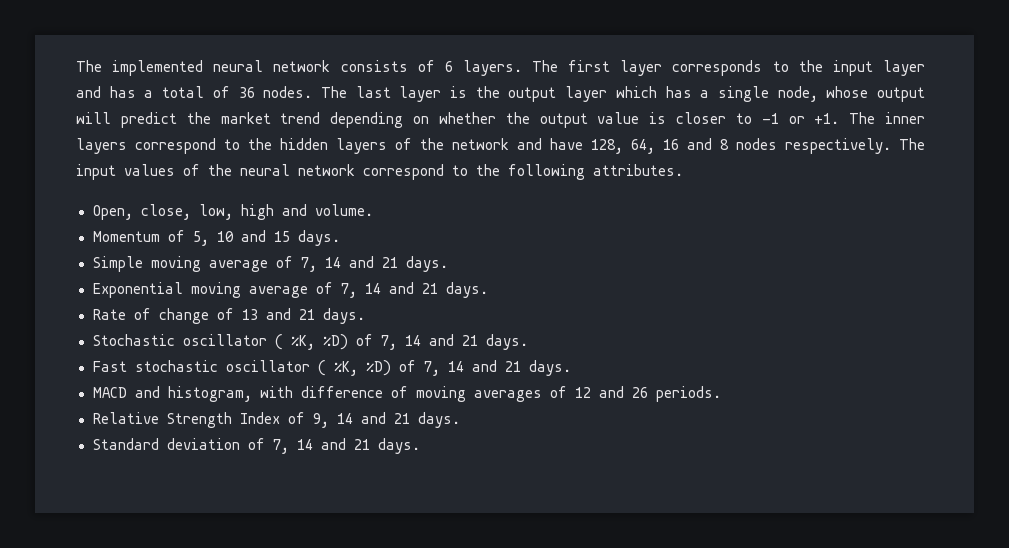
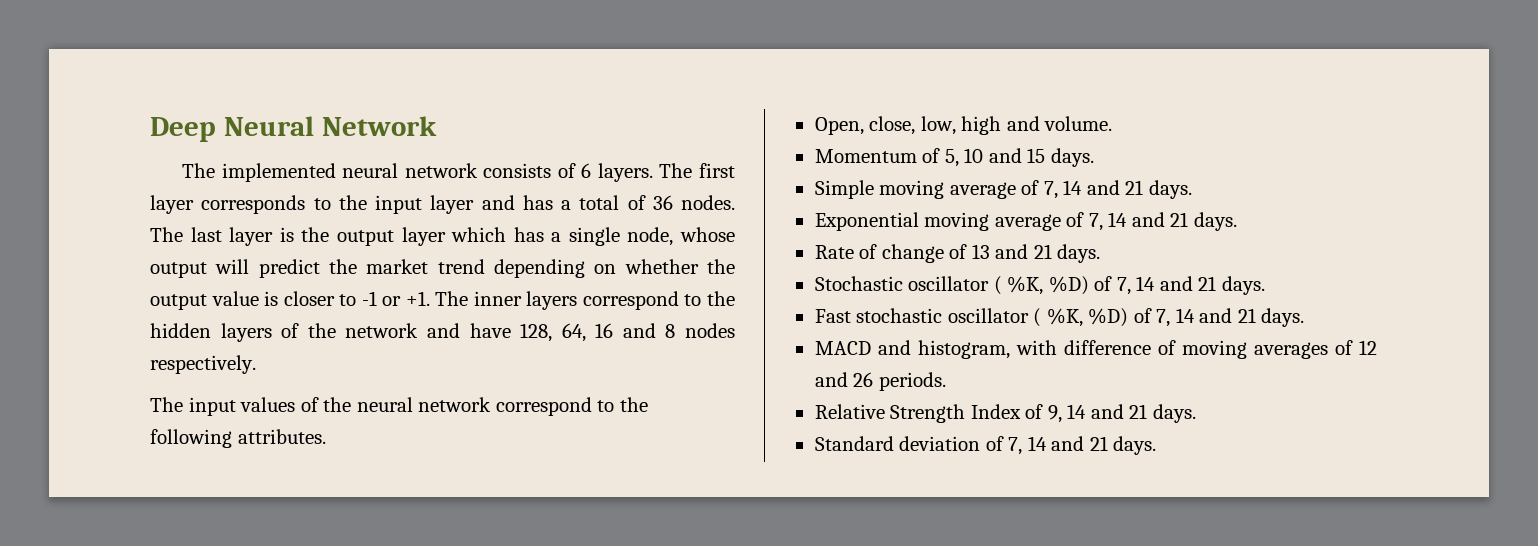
+ Deep Neural Network
- The inner layers correspond to the hidden layers of the network and have 128, 64, 16 and 8 nodes respectively. The input values of the neural network correspond to the following attributes.
+ The inner layers correspond to the hidden layers of the network and have 128, 64, 16 and 8 nodes respectively.
+ The input values of the neural network correspond to the following attributes.

